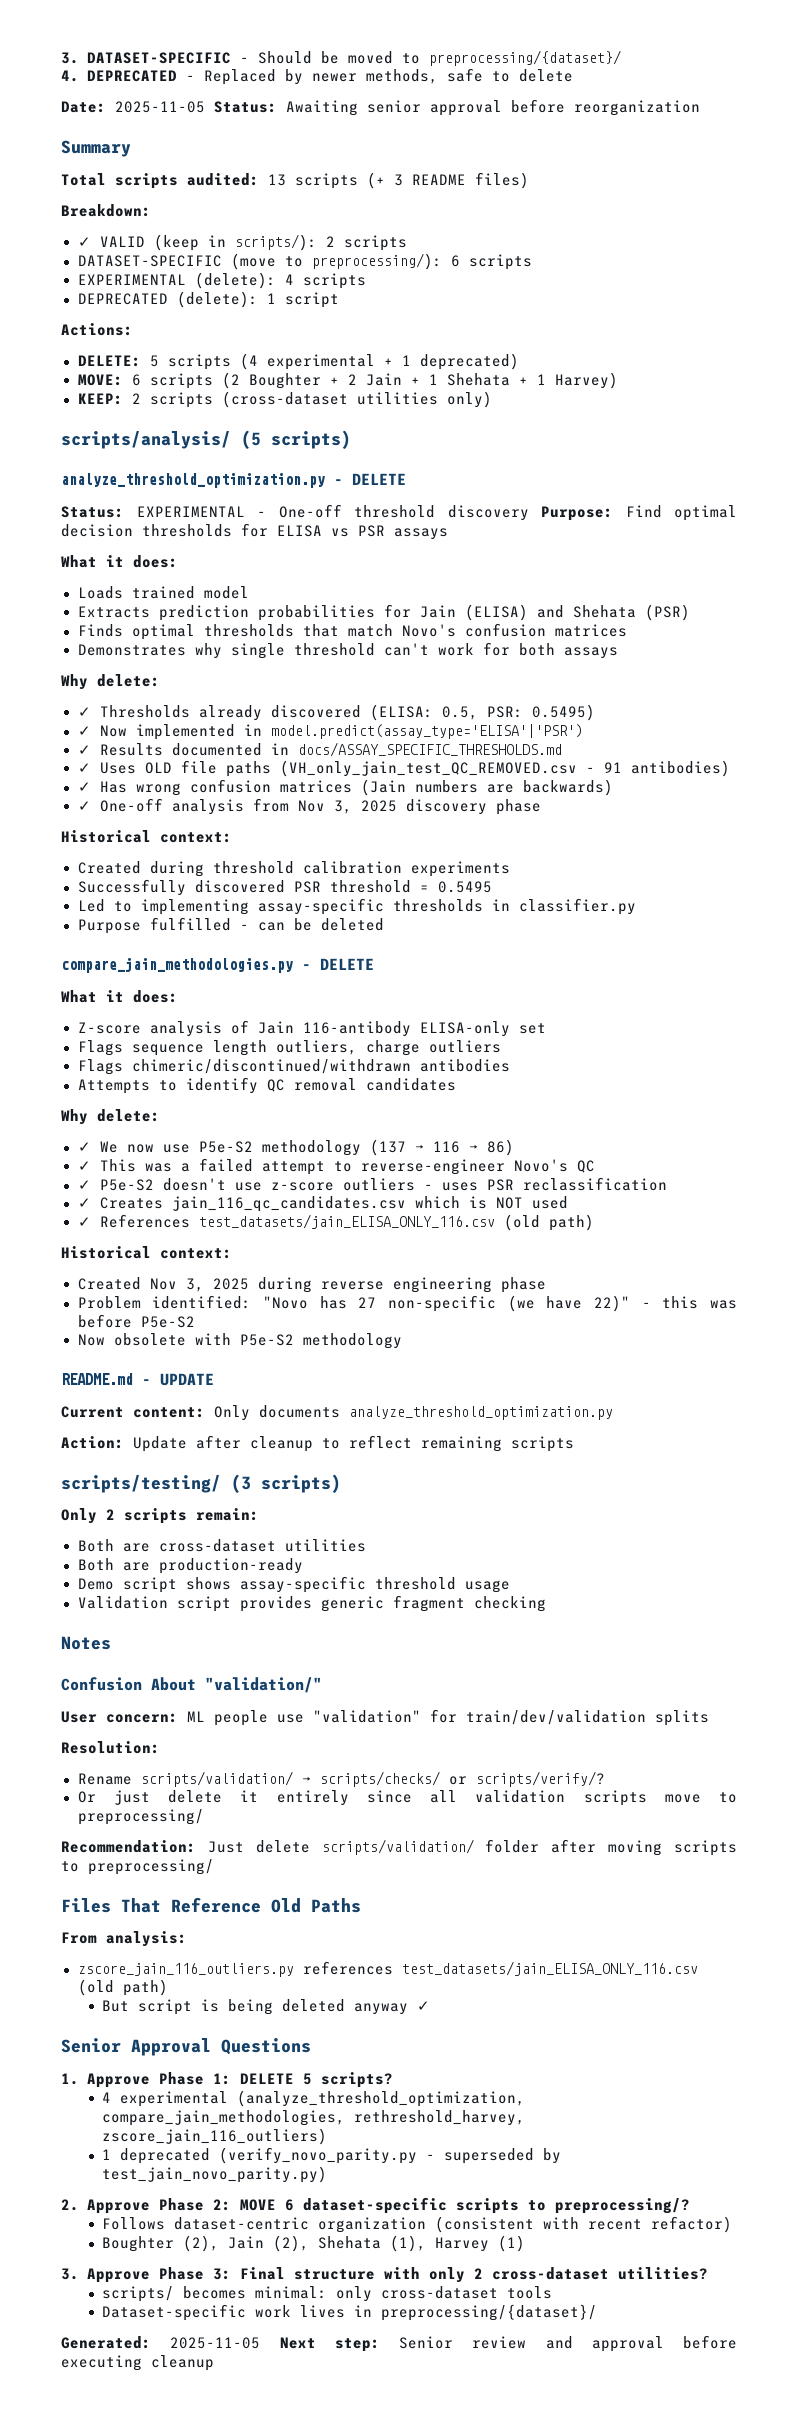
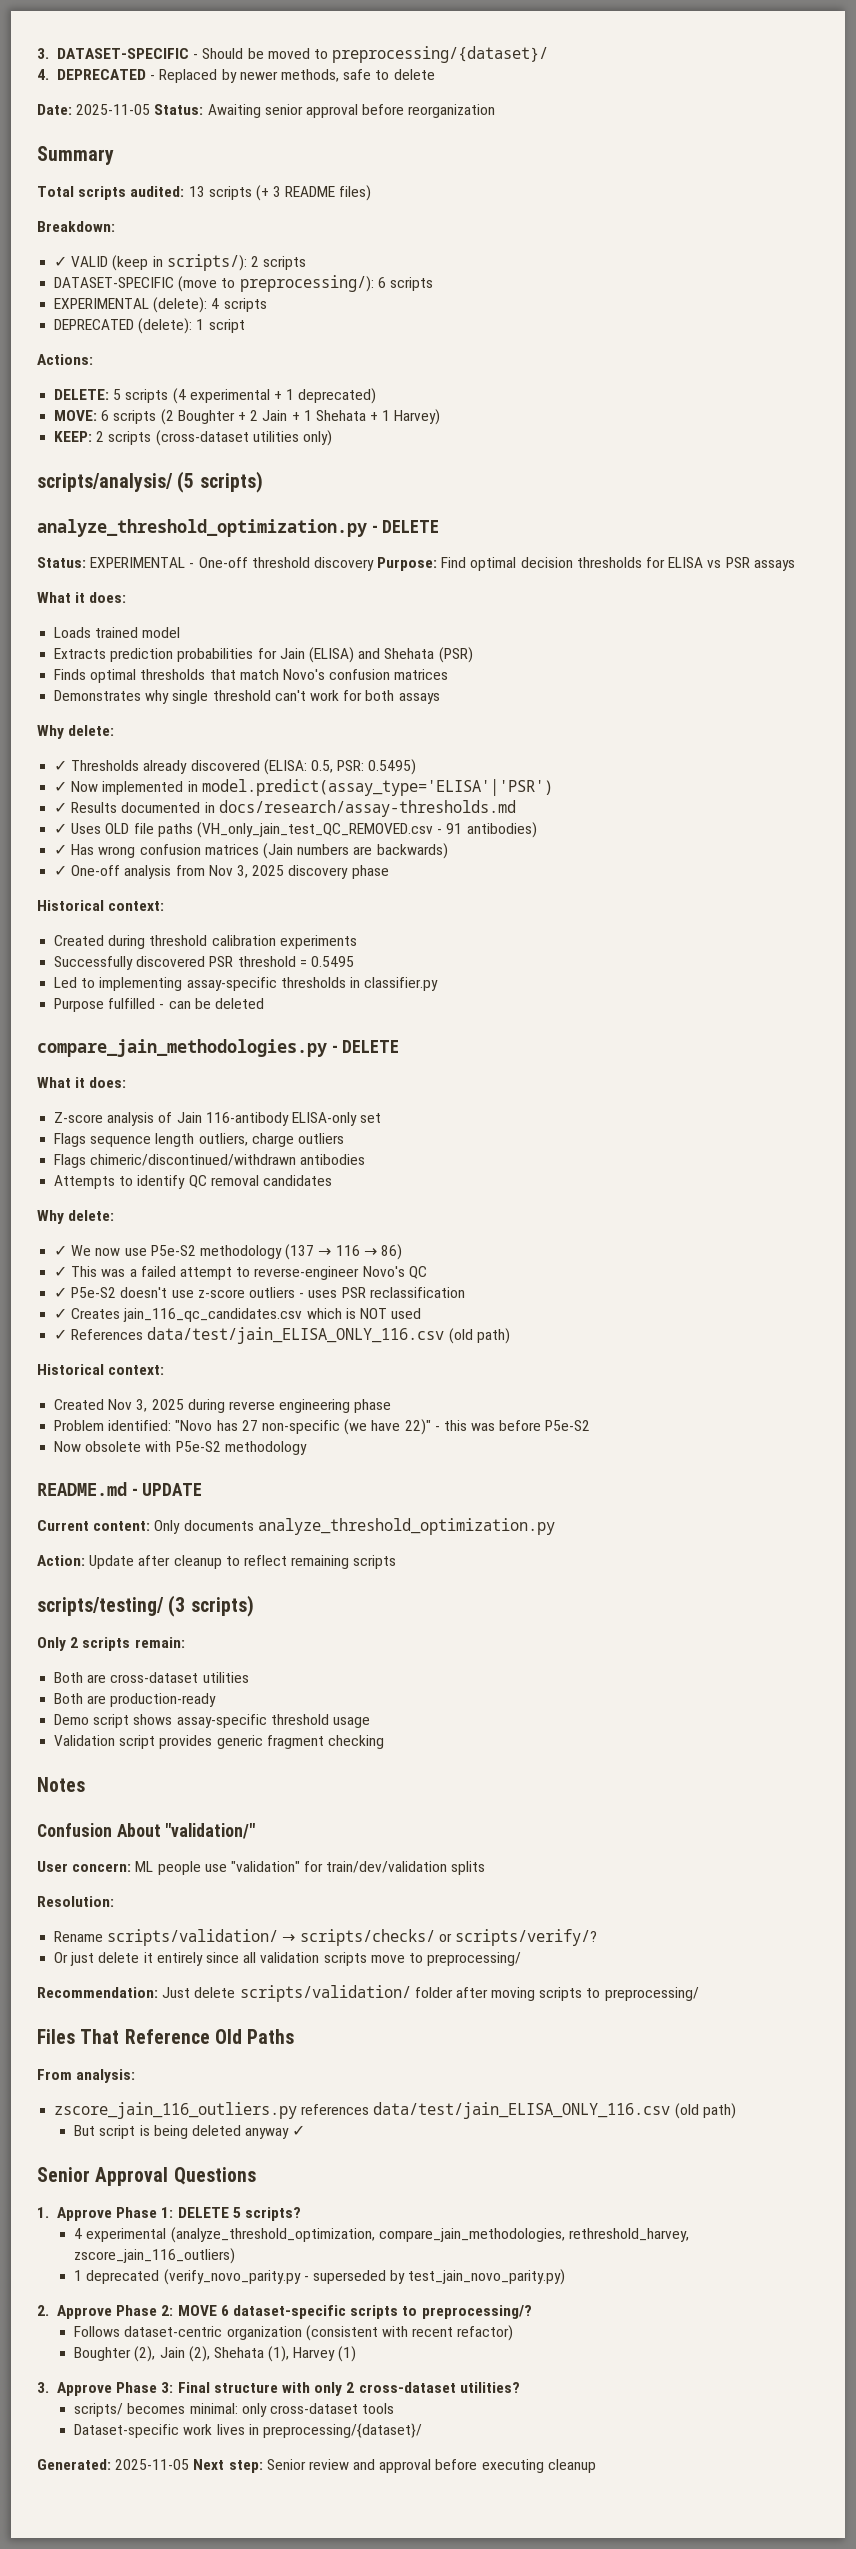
- ✓ Results documented in docs/ASSAY_SPECIFIC_THRESHOLDS.md
+ ✓ Results documented in docs/research/assay-thresholds.md
- ✓ References test_datasets/jain_ELISA_ONLY_116.csv (old path)
+ ✓ References data/test/jain_ELISA_ONLY_116.csv (old path)
- zscore_jain_116_outliers.py references test_datasets/jain_ELISA_ONLY_116.csv (old path)
+ zscore_jain_116_outliers.py references data/test/jain_ELISA_ONLY_116.csv (old path)

